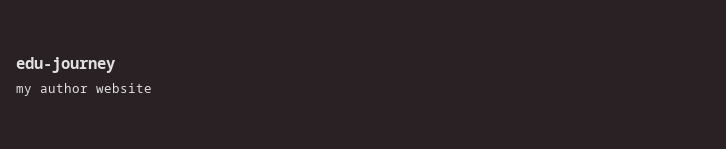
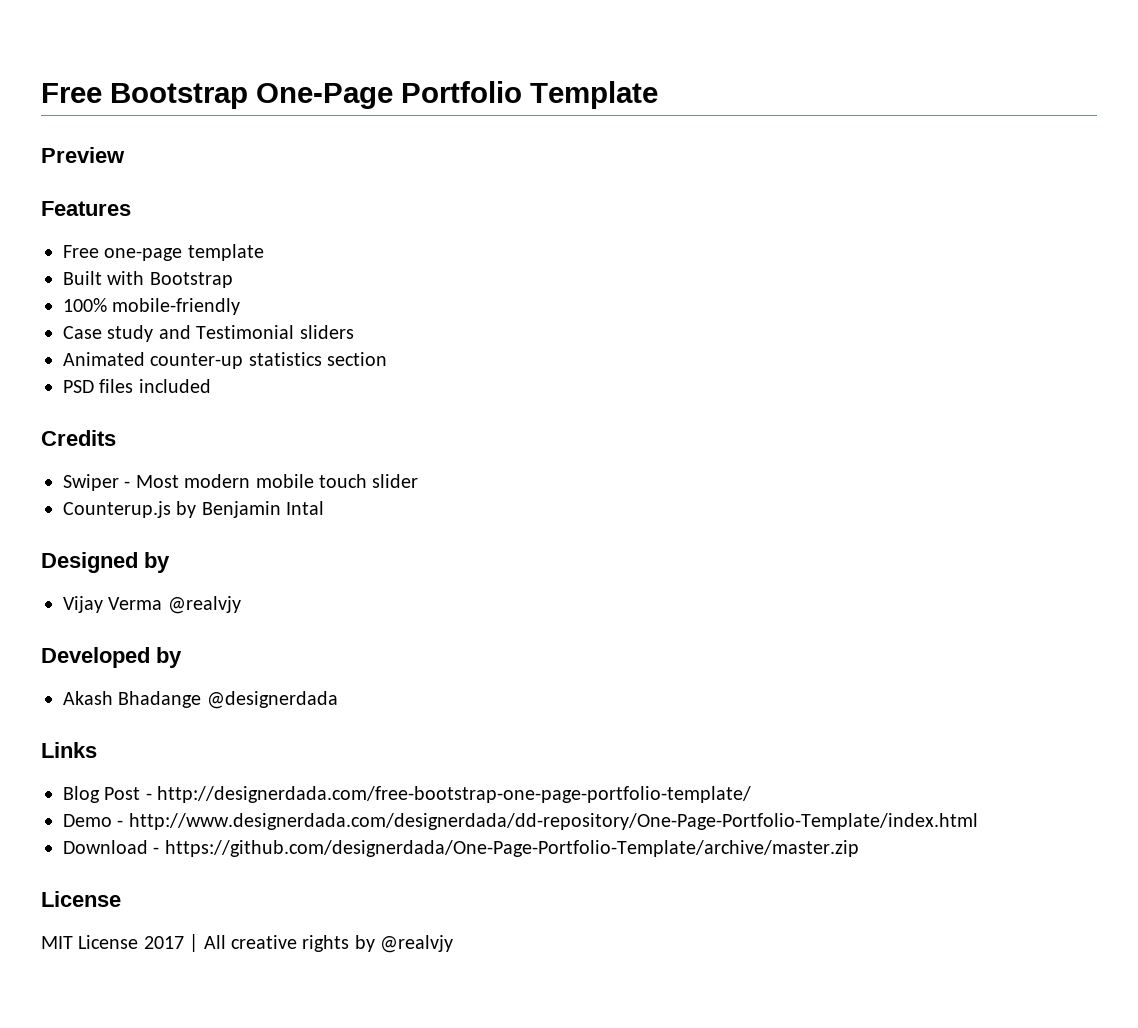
- edu-journey
- my author website
+ Free Bootstrap One-Page Portfolio Template
+ Preview
+ Features
+ Free one-page template
+ Built with Bootstrap
+ 100% mobile-friendly
+ Case study and Testimonial sliders
+ Animated counter-up statistics section
+ PSD files included
+ Credits
+ Swiper - Most modern mobile touch slider
+ Counterup.js by Benjamin Intal
+ Designed by
+ Vijay Verma @realvjy
+ Developed by
+ Akash Bhadange @designerdada
+ Links
+ Blog Post - http://designerdada.com/free-bootstrap-one-page-portfolio-template/
+ Demo - http://www.designerdada.com/designerdada/dd-repository/One-Page-Portfolio-Template/index.html
+ Download - https://github.com/designerdada/One-Page-Portfolio-Template/archive/master.zip
+ License
+ MIT License 2017 | All creative rights by @realvjy

